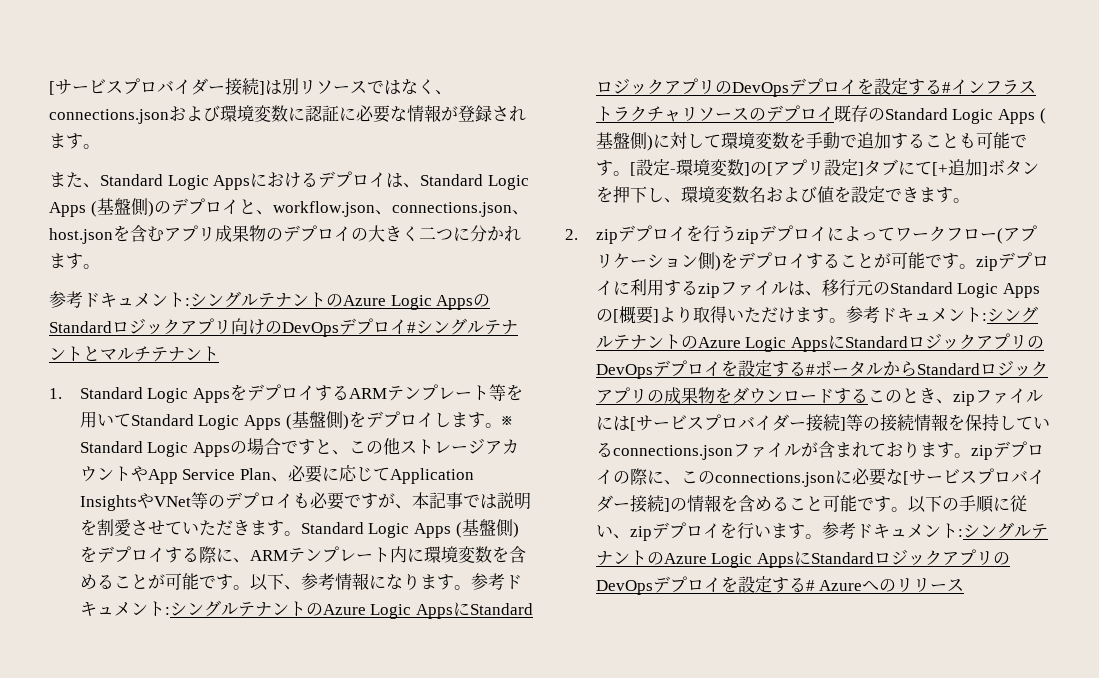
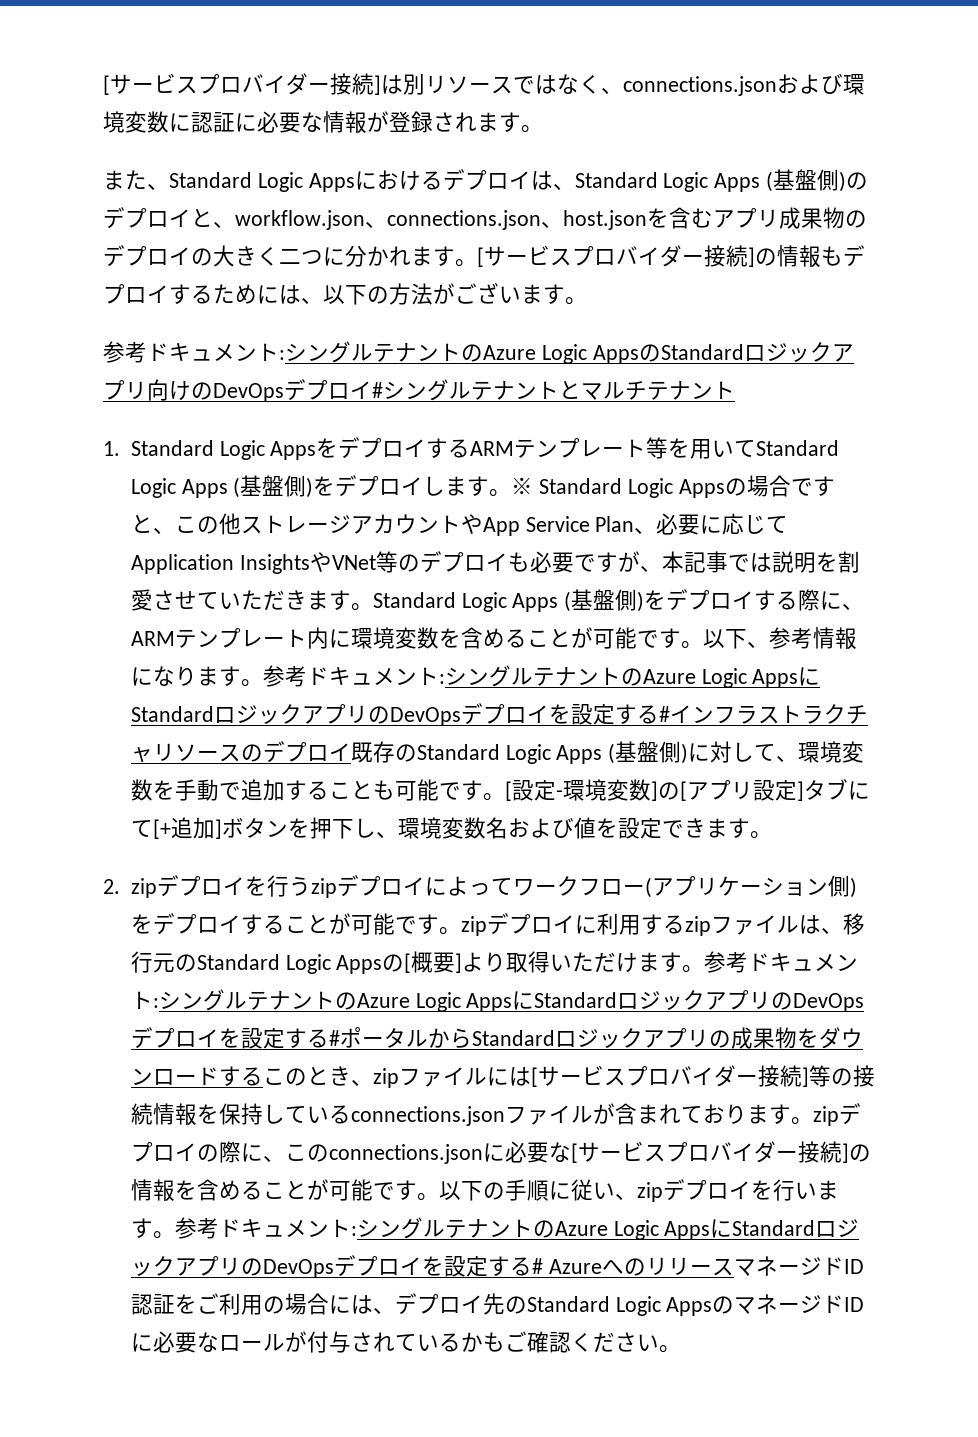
+ [サービスプロバイダー接続]の情報もデプロイするためには、以下の方法がございます。
- 参考ドキュメント:シングルテナントのAzure Logic AppsにStandardロジックアプリのDevOpsデプロイを設定する#インフラストラクチャリソースのデプロイ既存のStandard Logic Apps (基盤側)に対して環境変数を手動で追加することも可能です。
+ 参考ドキュメント:シングルテナントのAzure Logic AppsにStandardロジックアプリのDevOpsデプロイを設定する#インフラストラクチャリソースのデプロイ既存のStandard Logic Apps (基盤側)に対して、環境変数を手動で追加することも可能です。
- シングルテナントのAzure Logic AppsにStandardロジックアプリのDevOpsデプロイを設定する#ポータルからStandardロジックアプリの成果物をダウンロードするこのとき、zipファイルには[サービスプロバイダー接続]等の接続情報を保持しているconnections.jsonファイルが含まれております。zipデプロイの際に、このconnections.jsonに必要な[サービスプロバイダー接続]の情報を含めること可能です。
+ シングルテナントのAzure Logic AppsにStandardロジックアプリのDevOpsデプロイを設定する#ポータルからStandardロジックアプリの成果物をダウンロードするこのとき、zipファイルには[サービスプロバイダー接続]等の接続情報を保持しているconnections.jsonファイルが含まれております。zipデプロイの際に、このconnections.jsonに必要な[サービスプロバイダー接続]の情報を含めることが可能です。
- 参考ドキュメント:シングルテナントのAzure Logic AppsにStandardロジックアプリのDevOpsデプロイを設定する# Azureへのリリース
+ 参考ドキュメント:シングルテナントのAzure Logic AppsにStandardロジックアプリのDevOpsデプロイを設定する# AzureへのリリースマネージドID認証をご利用の場合には、デプロイ先のStandard Logic AppsのマネージドIDに必要なロールが付与されているかもご確認ください。

